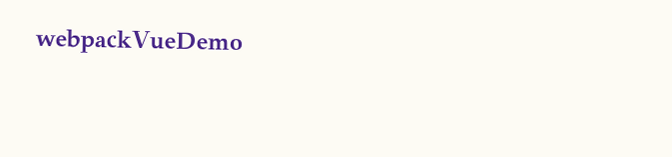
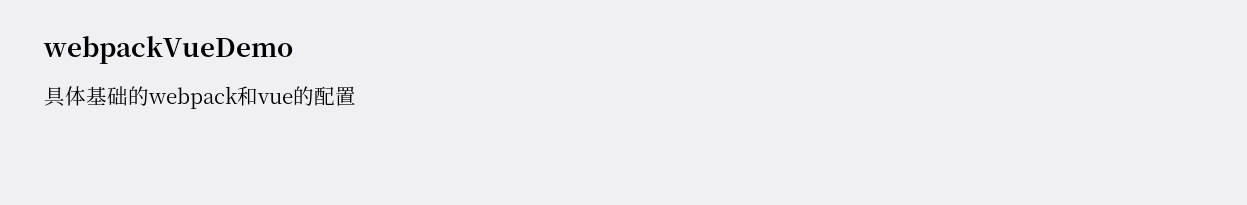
+ 具体基础的webpack和vue的配置

